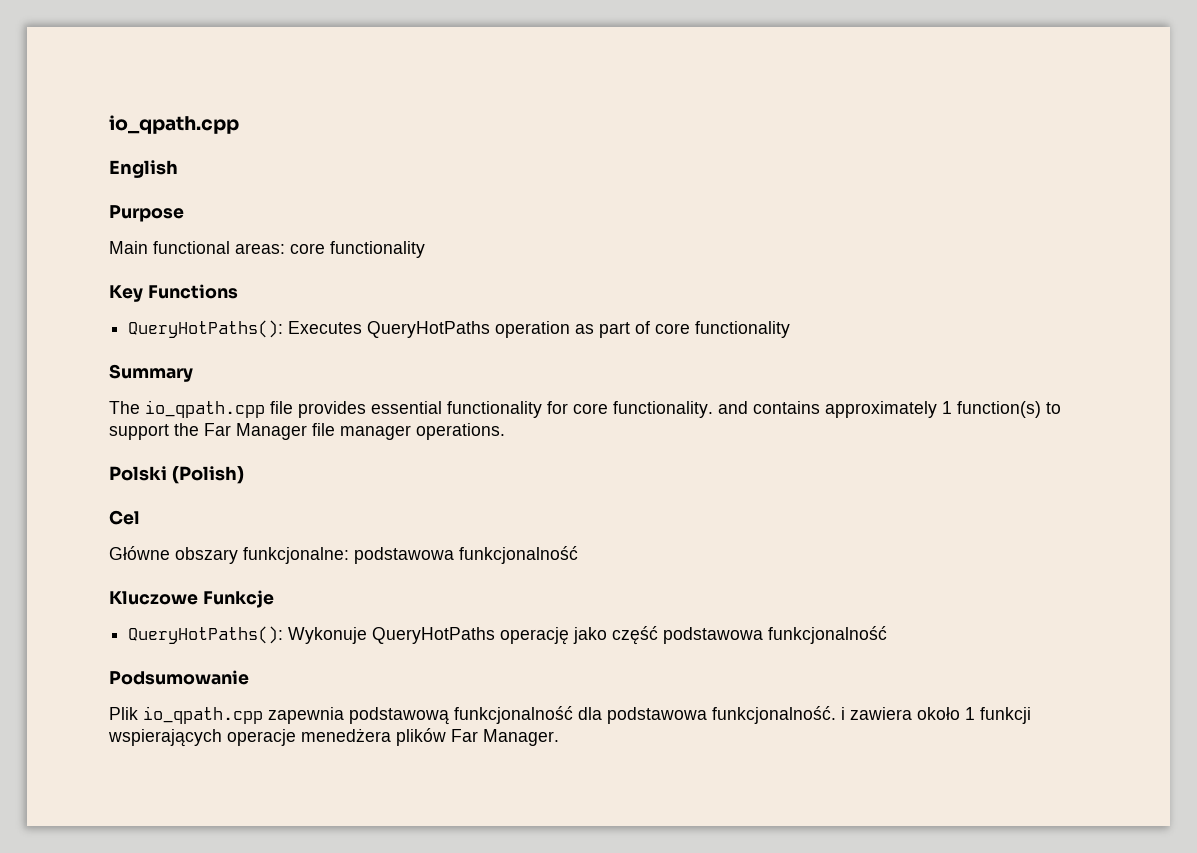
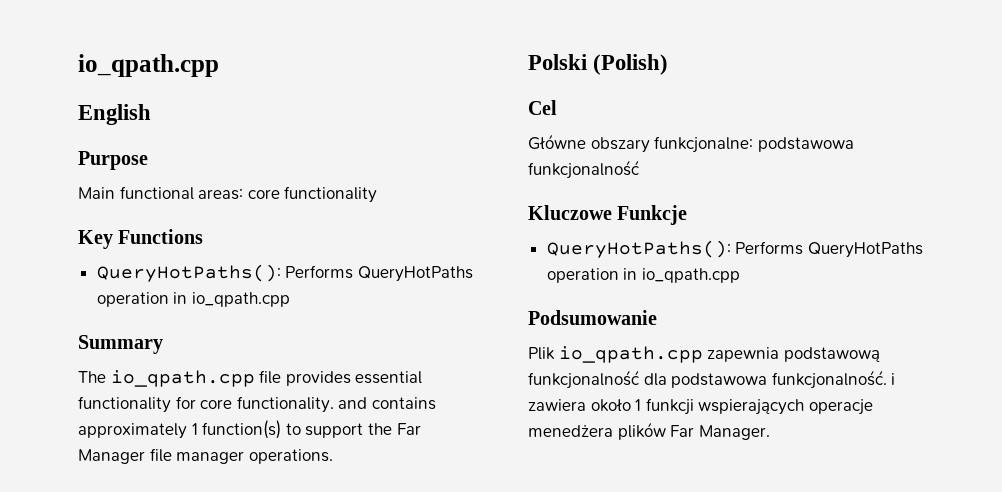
  Key Functions
- QueryHotPaths(): Executes QueryHotPaths operation as part of core functionality
+ QueryHotPaths(): Performs QueryHotPaths operation in io_qpath.cpp
  Kluczowe Funkcje
- QueryHotPaths(): Wykonuje QueryHotPaths operację jako część podstawowa funkcjonalność
+ QueryHotPaths(): Performs QueryHotPaths operation in io_qpath.cpp

